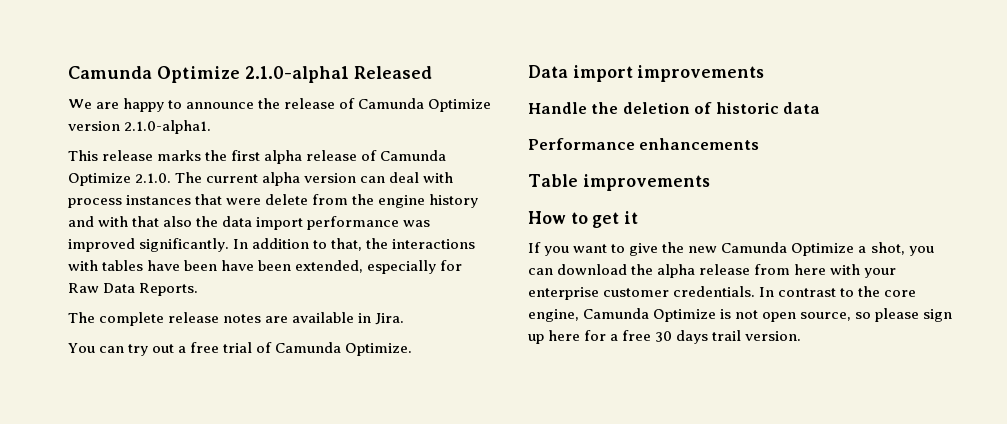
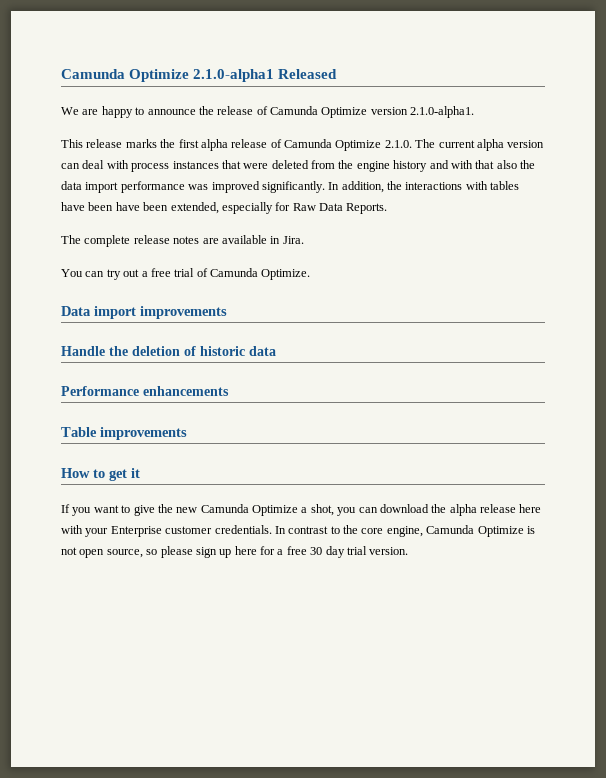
- This release marks the first alpha release of Camunda Optimize 2.1.0. The current alpha version can deal with process instances that were delete from the engine history and with that also the data import performance was improved significantly.
+ This release marks the first alpha release of Camunda Optimize 2.1.0. The current alpha version can deal with process instances that were deleted from the engine history and with that also the data import performance was improved significantly.
- In addition to that, the interactions with tables have been have been extended, especially for Raw Data Reports.
+ In addition, the interactions with tables have been have been extended, especially for Raw Data Reports.
- If you want to give the new Camunda Optimize a shot, you can download the alpha release from here with your enterprise customer credentials.
+ If you want to give the new Camunda Optimize a shot, you can download the alpha release here with your Enterprise customer credentials.
- In contrast to the core engine, Camunda Optimize is not open source, so please sign up here for a free 30 days trail version.
+ In contrast to the core engine, Camunda Optimize is not open source, so please sign up here for a free 30 day trial version.

